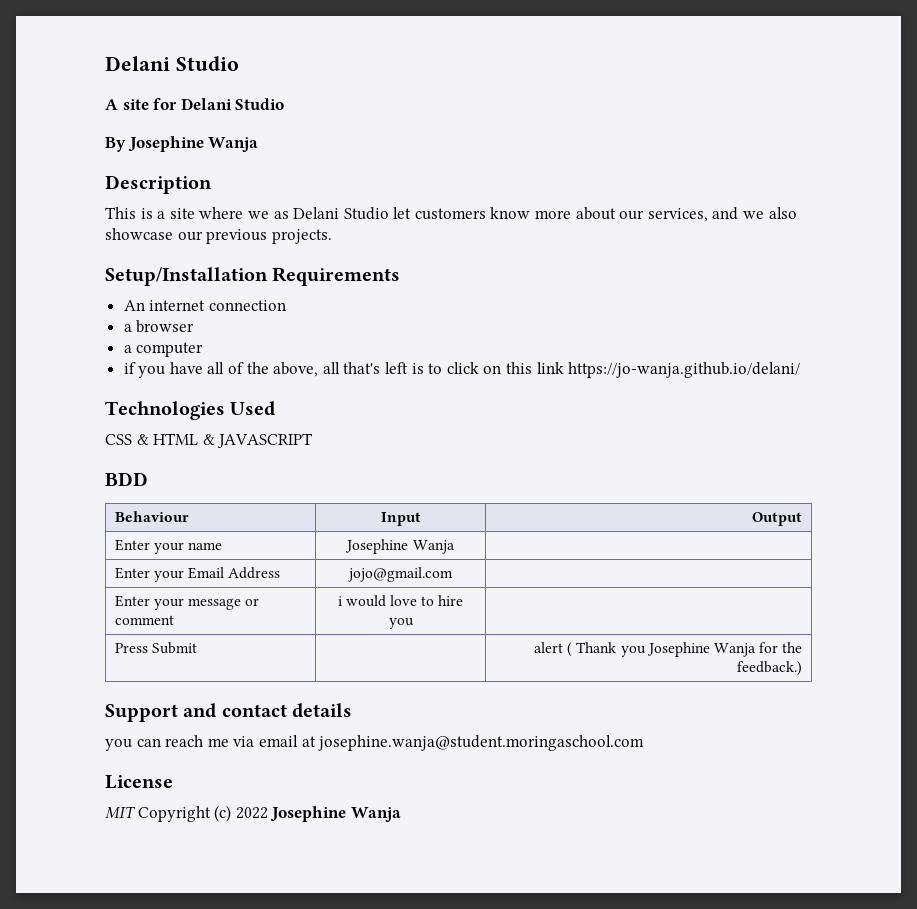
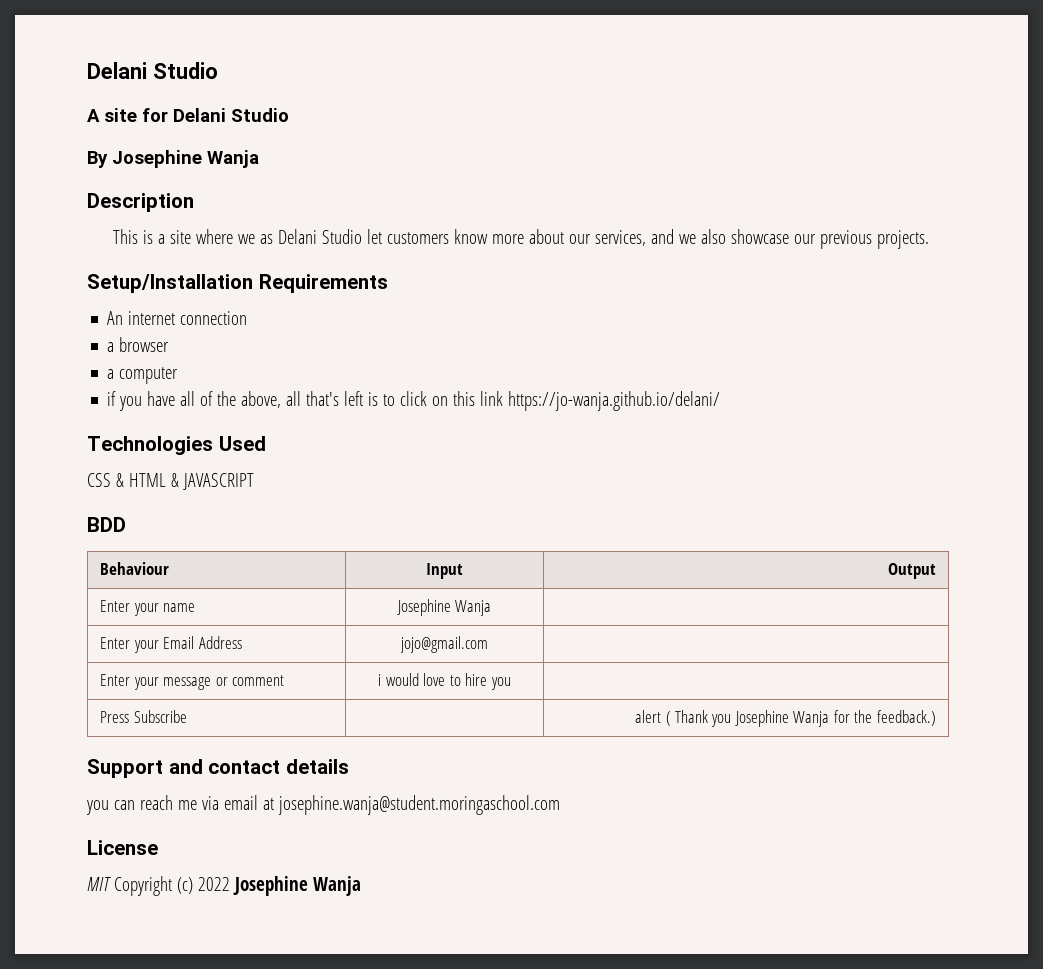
- Press Submit | | alert ( Thank you Josephine Wanja for the feedback.)
+ Press Subscribe | | alert ( Thank you Josephine Wanja for the feedback.)

